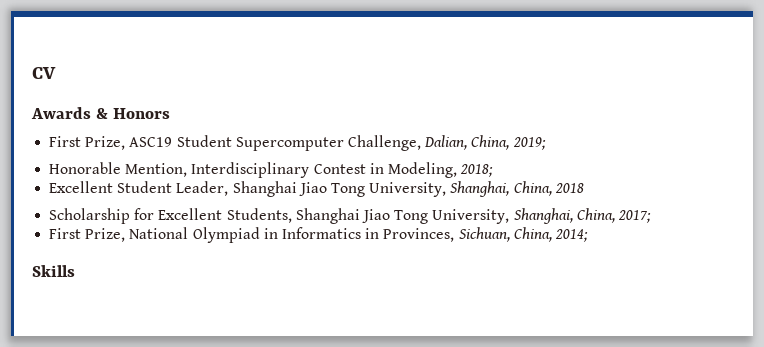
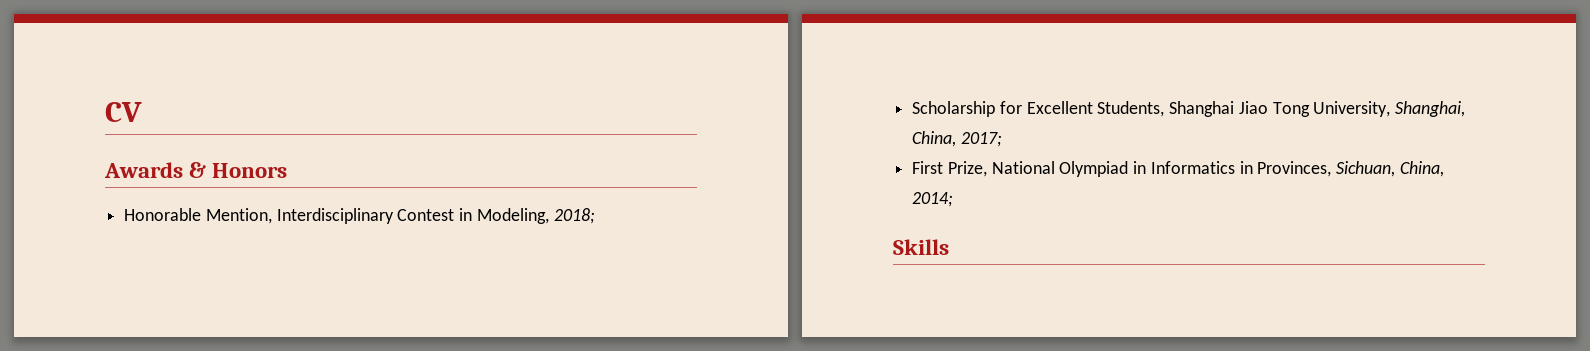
- First Prize, ASC19 Student Supercomputer Challenge, Dalian, China, 2019;
- Excellent Student Leader, Shanghai Jiao Tong University, Shanghai, China, 2018

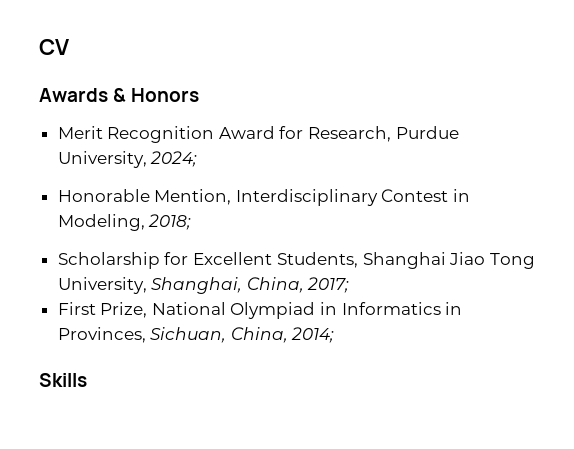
+ Merit Recognition Award for Research, Purdue University, 2024;

